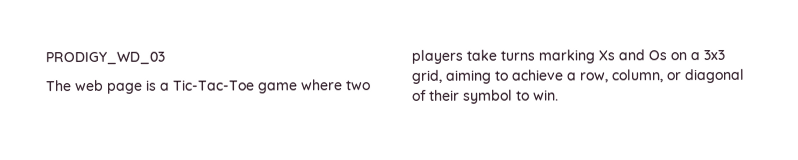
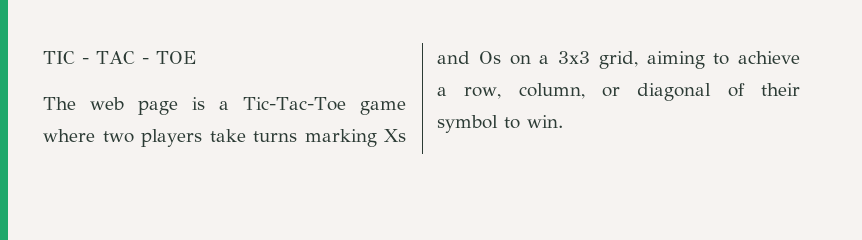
- PRODIGY_WD_03
+ TIC - TAC - TOE

